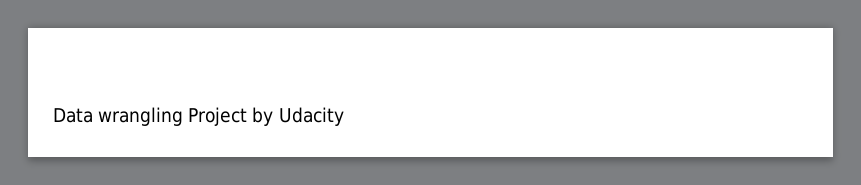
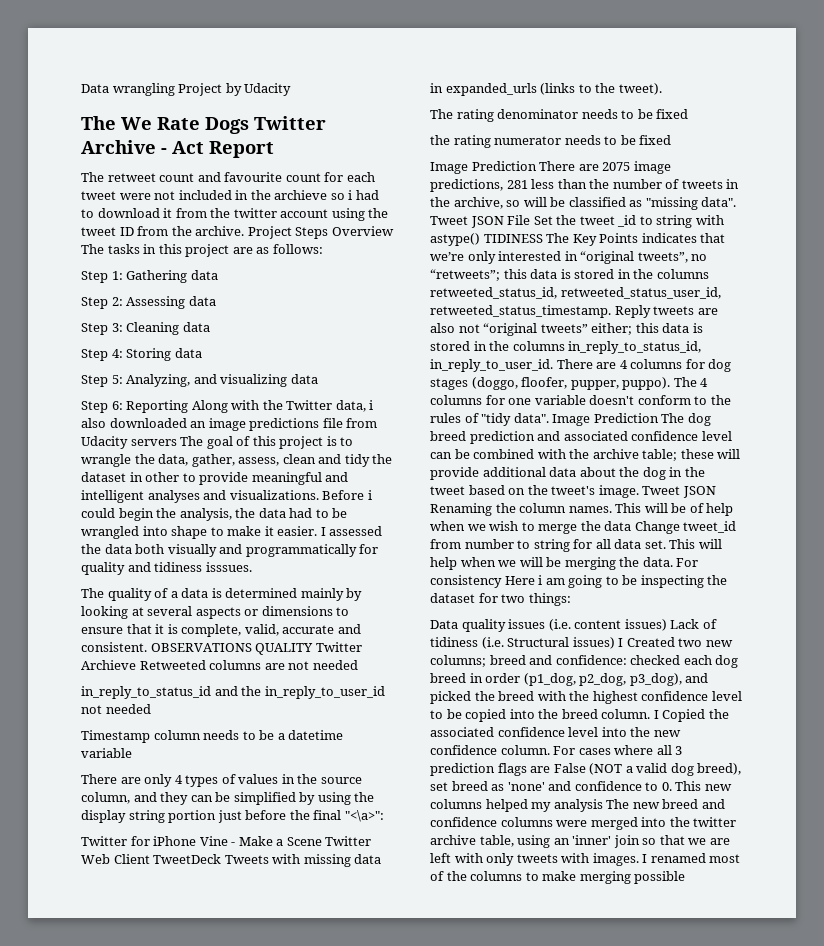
+ The We Rate Dogs Twitter Archive - Act Report
+ The retweet count and favourite count for each tweet were not included in the archieve so i had to download it from the twitter account using the tweet ID from the archive. Project Steps Overview The tasks in this project are as follows:
+ Step 1: Gathering data
+ Step 2: Assessing data
+ Step 3: Cleaning data
+ Step 4: Storing data
+ Step 5: Analyzing, and visualizing data
+ Step 6: Reporting Along with the Twitter data, i also downloaded an image predictions file from Udacity servers The goal of this project is to wrangle the data, gather, assess, clean and tidy the dataset in other to provide meaningful and intelligent analyses and visualizations. Before i could begin the analysis, the data had to be wrangled into shape to make it easier. I assessed the data both visually and programmatically for quality and tidiness isssues.
+ The quality of a data is determined mainly by looking at several aspects or dimensions to ensure that it is complete, valid, accurate and consistent. OBSERVATIONS QUALITY Twitter Archieve Retweeted columns are not needed
+ in_reply_to_status_id and the in_reply_to_user_id not needed
+ Timestamp column needs to be a datetime variable
+ There are only 4 types of values in the source column, and they can be simplified by using the display string portion just before the final "<\a>":
+ Twitter for iPhone Vine - Make a Scene Twitter Web Client TweetDeck Tweets with missing data in expanded_urls (links to the tweet).
+ The rating denominator needs to be fixed
+ the rating numerator needs to be fixed
+ Image Prediction There are 2075 image predictions, 281 less than the number of tweets in the archive, so will be classified as "missing data". Tweet JSON File Set the tweet _id to string with astype() TIDINESS The Key Points indicates that we’re only interested in “original tweets”, no “retweets”; this data is stored in the columns retweeted_status_id, retweeted_status_user_id, retweeted_status_timestamp. Reply tweets are also not “original tweets” either; this data is stored in the columns in_reply_to_status_id, in_reply_to_user_id. There are 4 columns for dog stages (doggo, floofer, pupper, puppo). The 4 columns for one variable doesn't conform to the rules of "tidy data". Image Prediction The dog breed prediction and associated confidence level can be combined with the archive table; these will provide additional data about the dog in the tweet based on the tweet's image. Tweet JSON Renaming the column names. This will be of help when we wish to merge the data Change tweet_id from number to string for all data set. This will help when we will be merging the data. For consistency Here i am going to be inspecting the dataset for two things:
+ Data quality issues (i.e. content issues) Lack of tidiness (i.e. Structural issues) I Created two new columns; breed and confidence: checked each dog breed in order (p1_dog, p2_dog, p3_dog), and picked the breed with the highest confidence level to be copied into the breed column. I Copied the associated confidence level into the new confidence column. For cases where all 3 prediction flags are False (NOT a valid dog breed), set breed as 'none' and confidence to 0. This new columns helped my analysis The new breed and confidence columns were merged into the twitter archive table, using an 'inner' join so that we are left with only tweets with images. I renamed most of the columns to make merging possible

